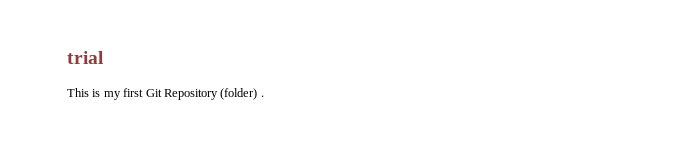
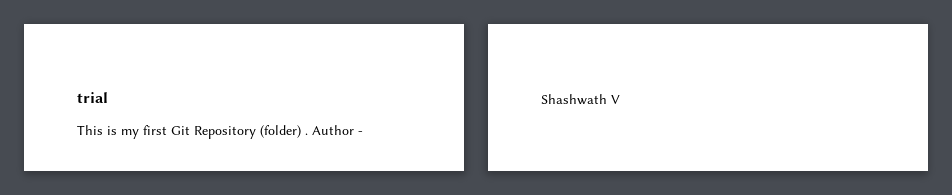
+ Author - Shashwath V

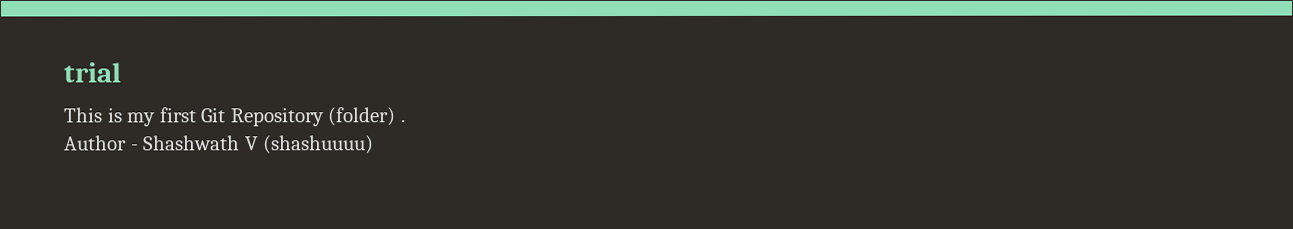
- This is my first Git Repository (folder) . Author - Shashwath V
+ This is my first Git Repository (folder) .
+ Author - Shashwath V (shashuuuu)

